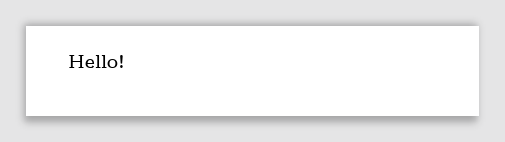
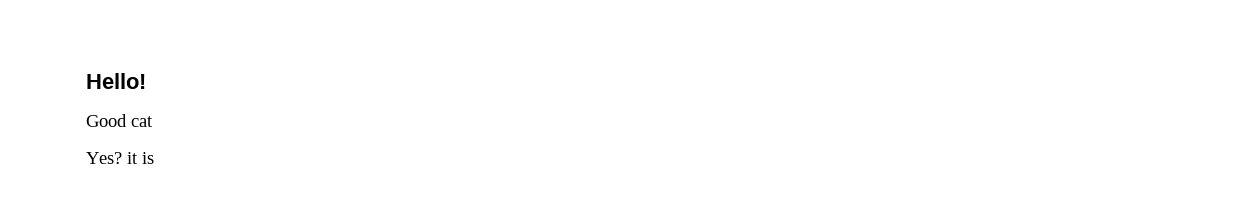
+ Good cat
+ Yes? it is

